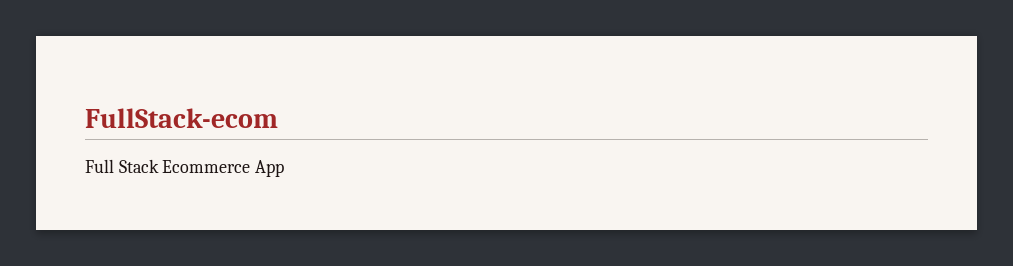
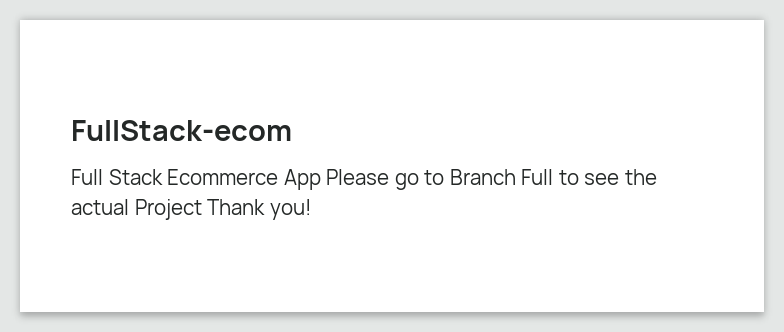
- Full Stack Ecommerce App
+ Full Stack Ecommerce App Please go to Branch Full to see the actual Project Thank you!

